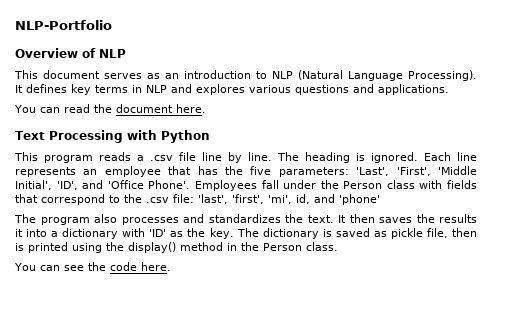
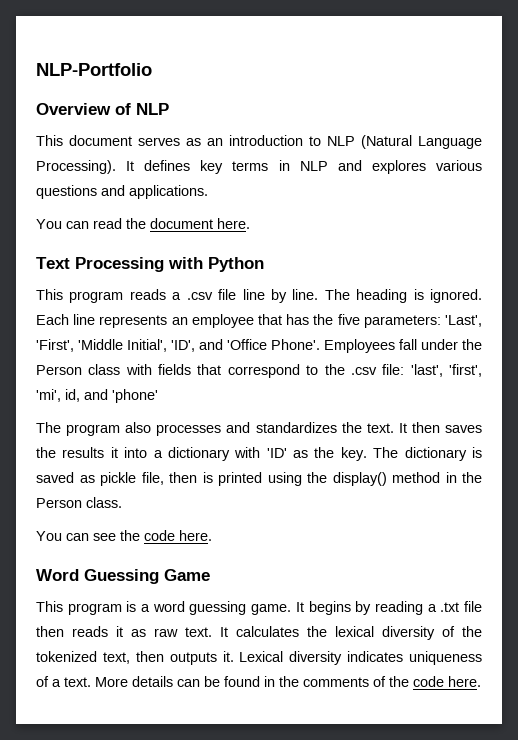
+ Word Guessing Game
+ This program is a word guessing game. It begins by reading a .txt file then reads it as raw text. It calculates the lexical diversity of the tokenized text, then outputs it. Lexical diversity indicates uniqueness of a text. More details can be found in the comments of the code here.

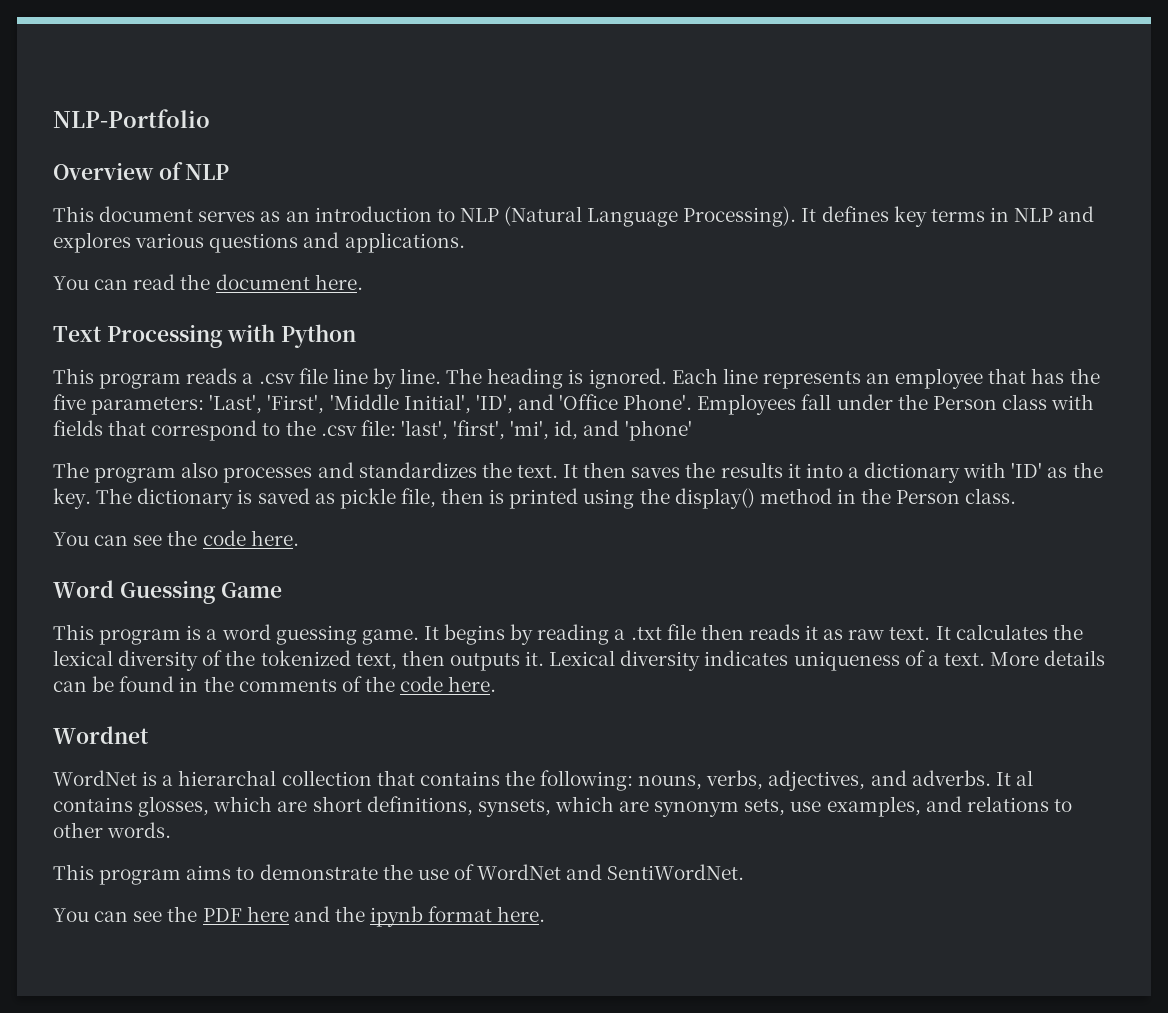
+ Wordnet
+ WordNet is a hierarchal collection that contains the following: nouns, verbs, adjectives, and adverbs. It al contains glosses, which are short definitions, synsets, which are synonym sets, use examples, and relations to other words.
+ This program aims to demonstrate the use of WordNet and SentiWordNet.
+ You can see the PDF here and the ipynb format here.

